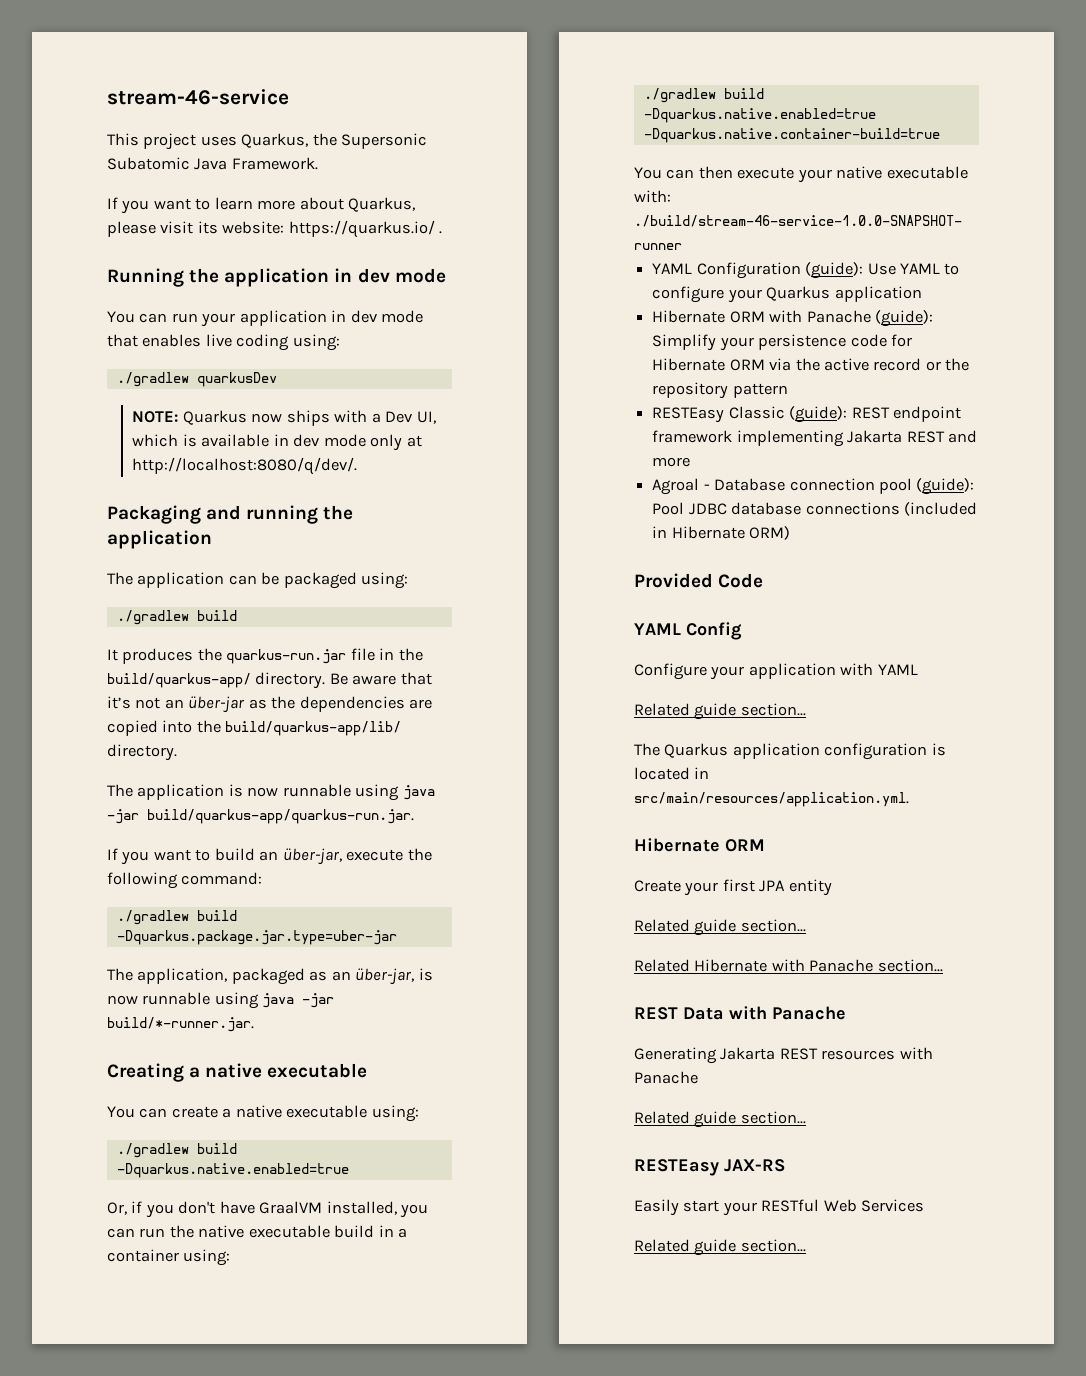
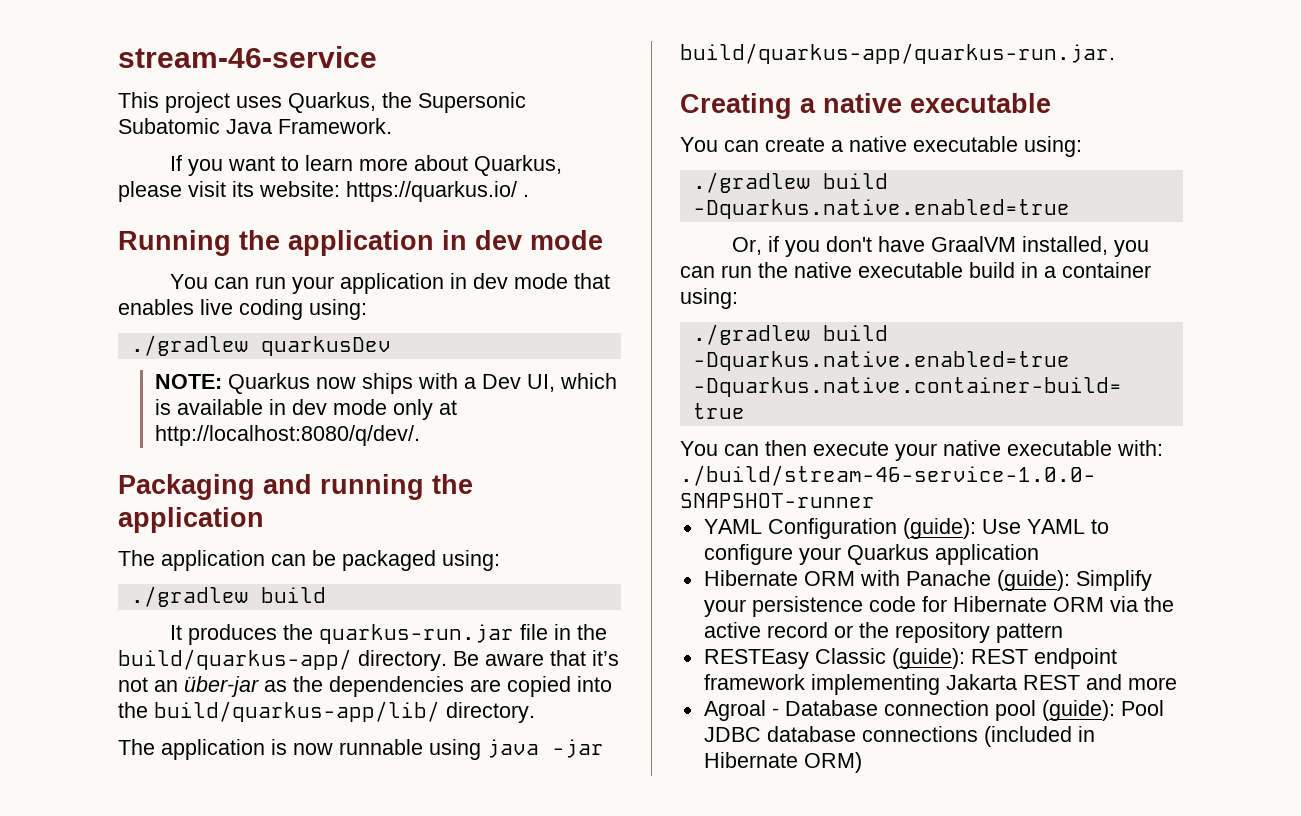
- If you want to build an über-jar, execute the following command:
- ./gradlew build -Dquarkus.package.jar.type=uber-jar
- The application, packaged as an über-jar, is now runnable using java -jar build/*-runner.jar.
- Provided Code
- YAML Config
- Configure your application with YAML
- Related guide section...
- The Quarkus application configuration is located in src/main/resources/application.yml.
- Hibernate ORM
- Create your first JPA entity
- Related guide section...
- Related Hibernate with Panache section...
- REST Data with Panache
- Generating Jakarta REST resources with Panache
- Related guide section...
- RESTEasy JAX-RS
- Easily start your RESTful Web Services
- Related guide section...

